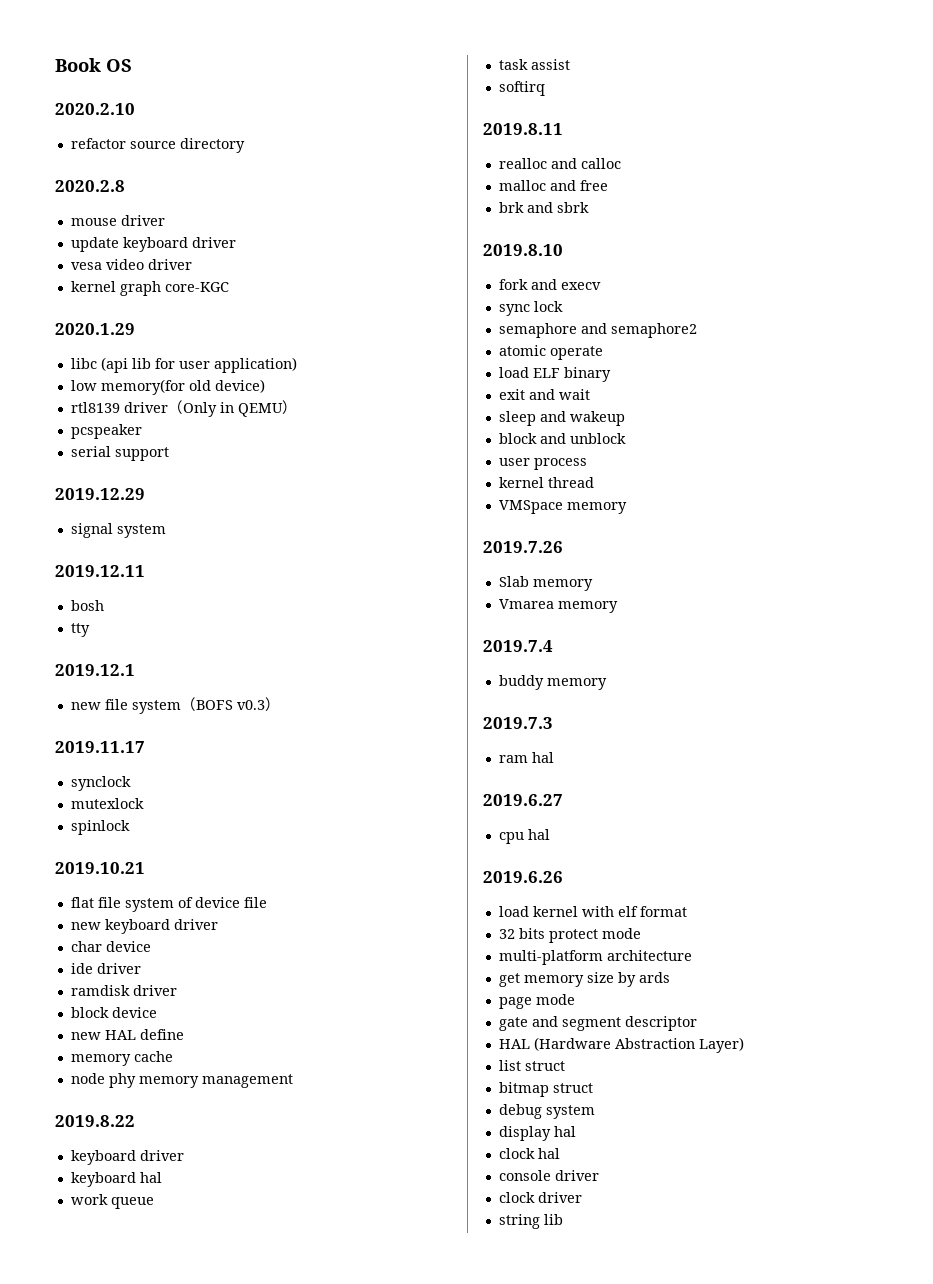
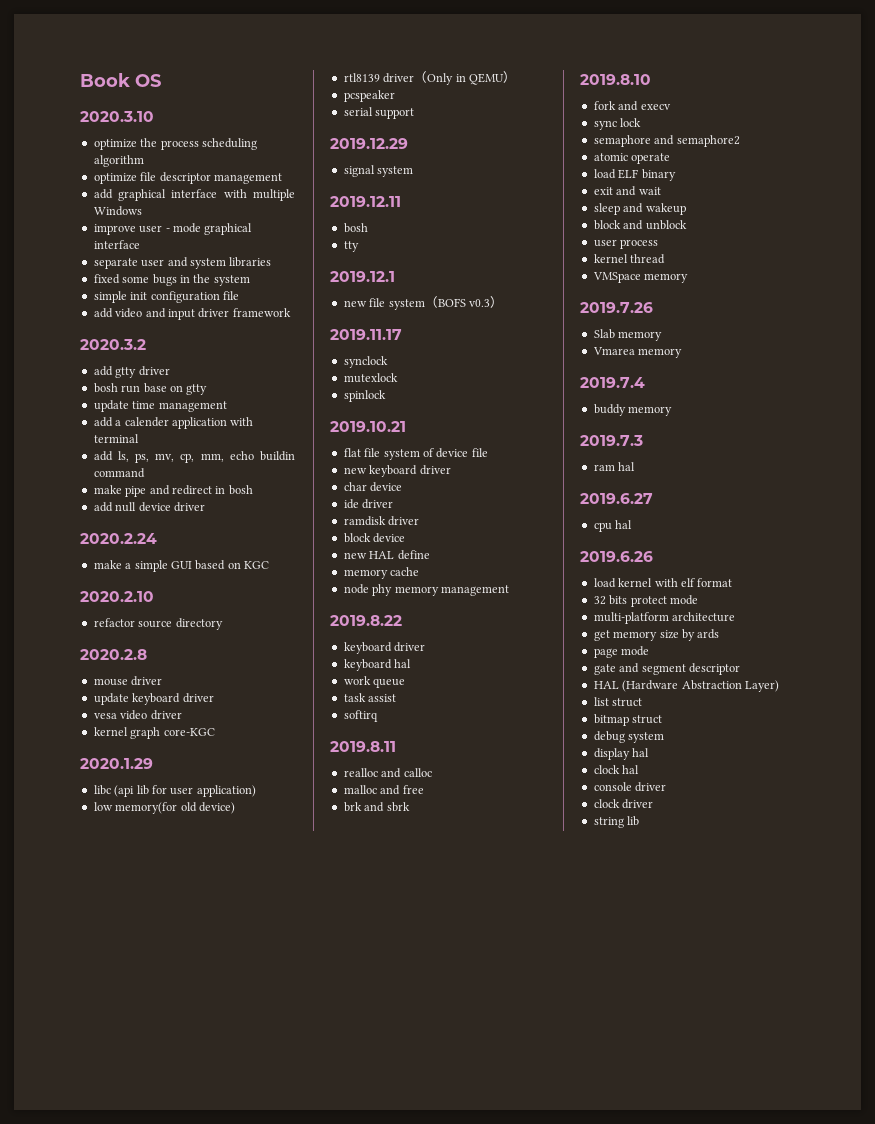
+ 2020.3.10
+ optimize the process scheduling algorithm
+ optimize file descriptor management
+ add graphical interface with multiple Windows
+ improve user - mode graphical interface
+ separate user and system libraries
+ fixed some bugs in the system
+ simple init configuration file
+ add video and input driver framework
+ 2020.3.2
+ add gtty driver
+ bosh run base on gtty
+ update time management
+ add a calender application with terminal
+ add ls, ps, mv, cp, mm, echo buildin command
+ make pipe and redirect in bosh
+ add null device driver
+ 2020.2.24
+ make a simple GUI based on KGC

